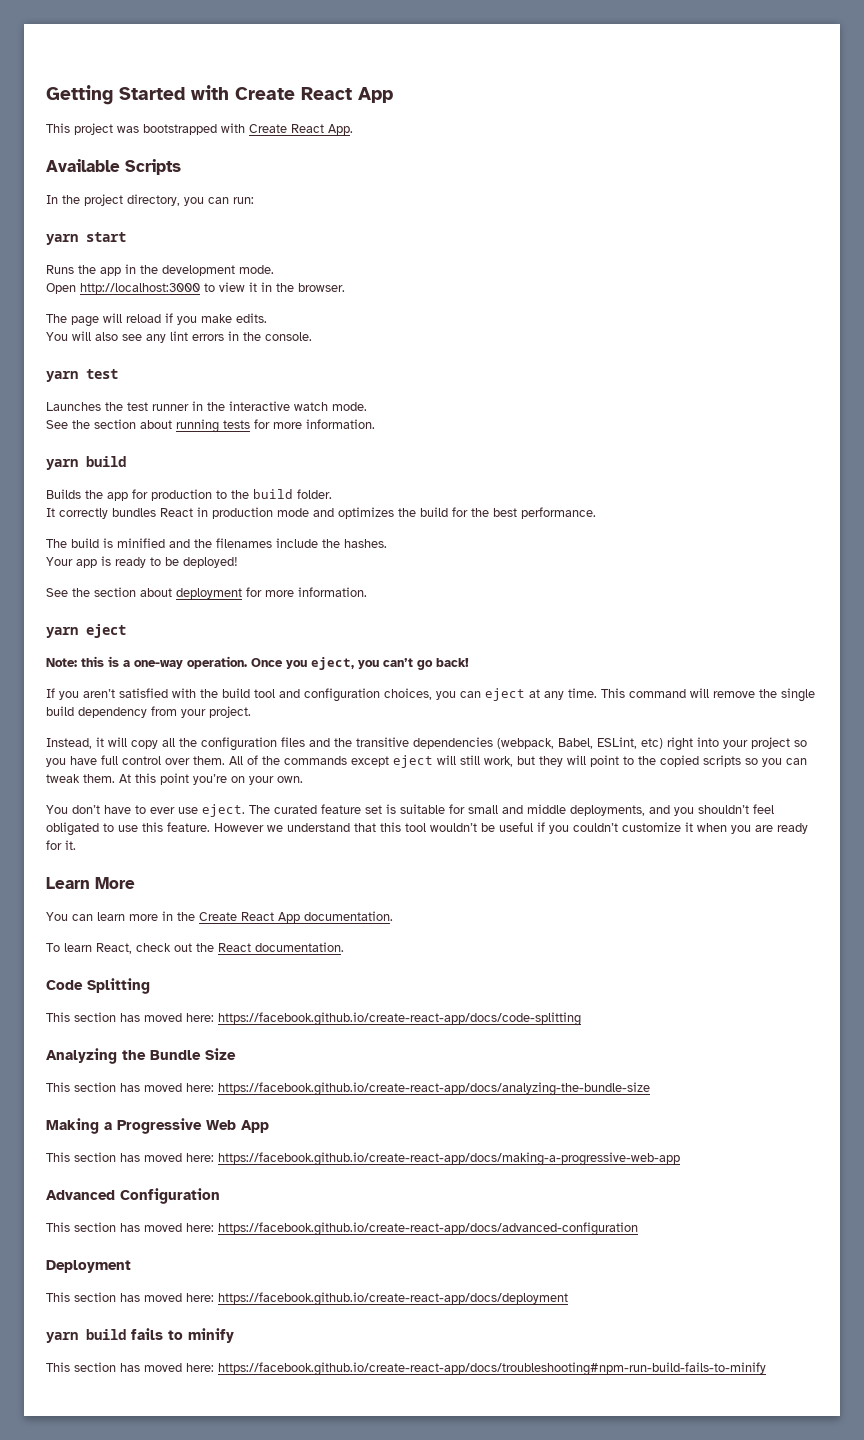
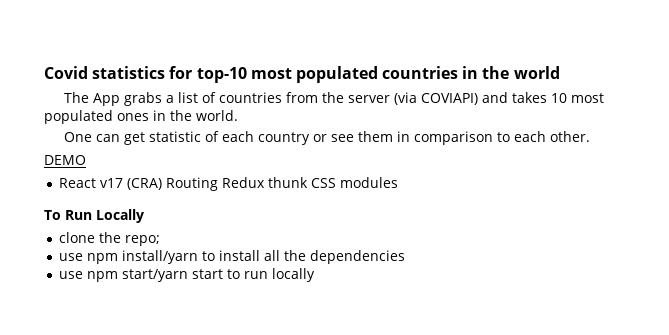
- Getting Started with Create React App
- This project was bootstrapped with Create React App.
- Available Scripts
- In the project directory, you can run:
- yarn start
- Runs the app in the development mode.
- Open http://localhost:3000 to view it in the browser.
- The page will reload if you make edits.
- You will also see any lint errors in the console.
- yarn test
- Launches the test runner in the interactive watch mode.
- See the section about running tests for more information.
- yarn build
- Builds the app for production to the build folder.
- It correctly bundles React in production mode and optimizes the build for the best performance.
- The build is minified and the filenames include the hashes.
- Your app is ready to be deployed!
- See the section about deployment for more information.
- yarn eject
- Note: this is a one-way operation. Once you eject, you can’t go back!
- If you aren’t satisfied with the build tool and configuration choices, you can eject at any time. This command will remove the single build dependency from your project.
- Instead, it will copy all the configuration files and the transitive dependencies (webpack, Babel, ESLint, etc) right into your project so you have full control over them. All of the commands except eject will still work, but they will point to the copied scripts so you can tweak them. At this point you’re on your own.
- You don’t have to ever use eject. The curated feature set is suitable for small and middle deployments, and you shouldn’t feel obligated to use this feature. However we understand that this tool wouldn’t be useful if you couldn’t customize it when you are ready for it.
- Learn More
- You can learn more in the Create React App documentation.
- To learn React, check out the React documentation.
- Code Splitting
- This section has moved here: https://facebook.github.io/create-react-app/docs/code-splitting
- Analyzing the Bundle Size
- This section has moved here: https://facebook.github.io/create-react-app/docs/analyzing-the-bundle-size
- Making a Progressive Web App
- This section has moved here: https://facebook.github.io/create-react-app/docs/making-a-progressive-web-app
- Advanced Configuration
- This section has moved here: https://facebook.github.io/create-react-app/docs/advanced-configuration
- Deployment
- This section has moved here: https://facebook.github.io/create-react-app/docs/deployment
- yarn build fails to minify
- This section has moved here: https://facebook.github.io/create-react-app/docs/troubleshooting#npm-run-build-fails-to-minify
+ Covid statistics for top-10 most populated countries in the world
+ The App grabs a list of countries from the server (via COVIAPI) and takes 10 most populated ones in the world.
+ One can get statistic of each country or see them in comparison to each other.
+ DEMO
+ React v17 (CRA) Routing Redux thunk CSS modules
+ To Run Locally
+ clone the repo;
+ use npm install/yarn to install all the dependencies
+ use npm start/yarn start to run locally

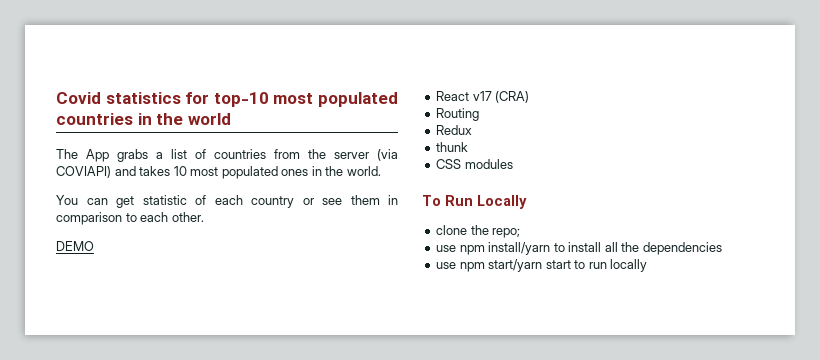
- One can get statistic of each country or see them in comparison to each other.
+ You can get statistic of each country or see them in comparison to each other.
- React v17 (CRA) Routing Redux thunk CSS modules
+ React v17 (CRA)
+ Routing
+ Redux
+ thunk
+ CSS modules

